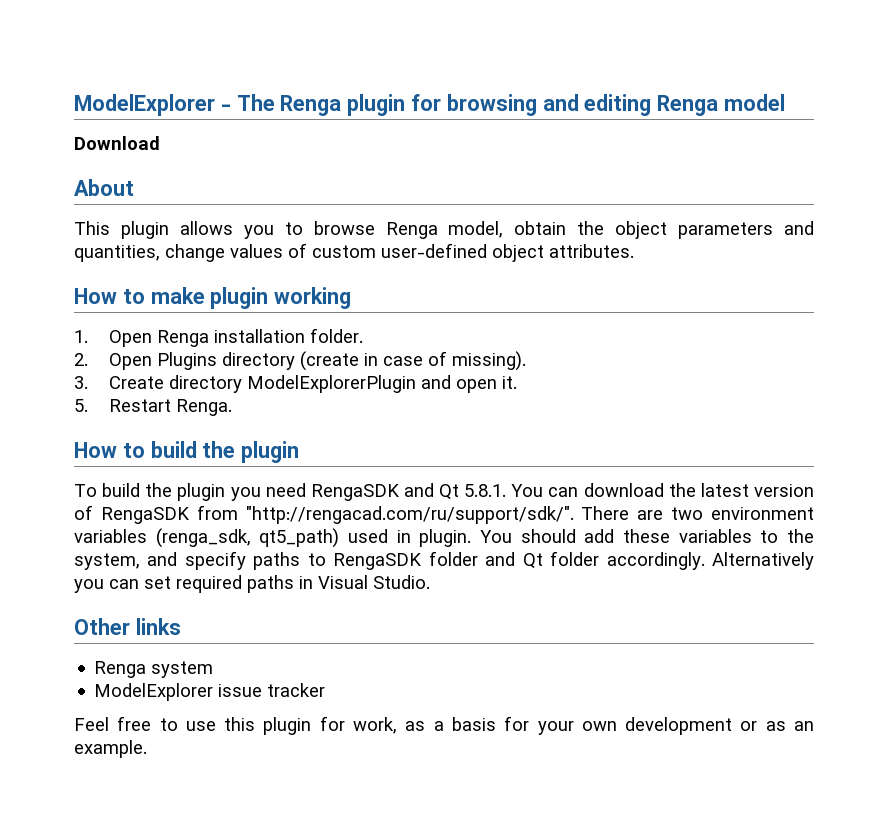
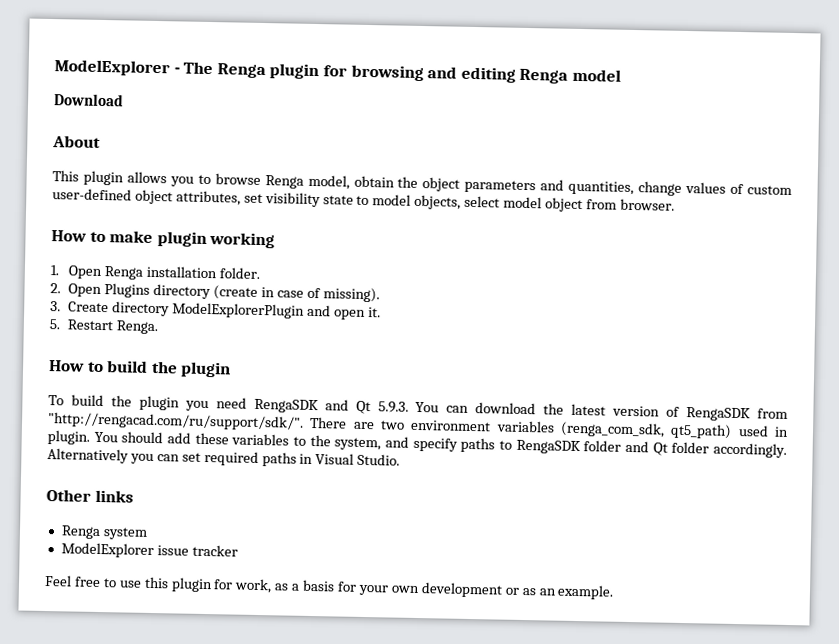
- This plugin allows you to browse Renga model, obtain the object parameters and quantities, change values of custom user-defined object attributes.
+ This plugin allows you to browse Renga model, obtain the object parameters and quantities, change values of custom user-defined object attributes, set visibility state to model objects, select model object from browser.
- To build the plugin you need RengaSDK and Qt 5.8.1. You can download the latest version of RengaSDK from "http://rengacad.com/ru/support/sdk/". There are two environment variables (renga_sdk, qt5_path) used in plugin.
+ To build the plugin you need RengaSDK and Qt 5.9.3. You can download the latest version of RengaSDK from "http://rengacad.com/ru/support/sdk/". There are two environment variables (renga_com_sdk, qt5_path) used in plugin.

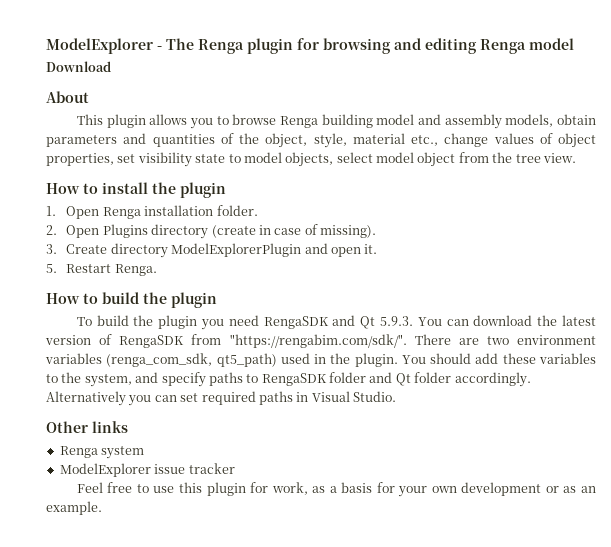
- This plugin allows you to browse Renga model, obtain the object parameters and quantities, change values of custom user-defined object attributes, set visibility state to model objects, select model object from browser.
- How to make plugin working
+ This plugin allows you to browse Renga building model and assembly models, obtain parameters and quantities of the object, style, material etc., change values of object properties, set visibility state to model objects, select model object from the tree view.
+ How to install the plugin
- To build the plugin you need RengaSDK and Qt 5.9.3. You can download the latest version of RengaSDK from "http://rengacad.com/ru/support/sdk/". There are two environment variables (renga_com_sdk, qt5_path) used in plugin.
+ To build the plugin you need RengaSDK and Qt 5.9.3. You can download the latest version of RengaSDK from "https://rengabim.com/sdk/". There are two environment variables (renga_com_sdk, qt5_path) used in the plugin.

